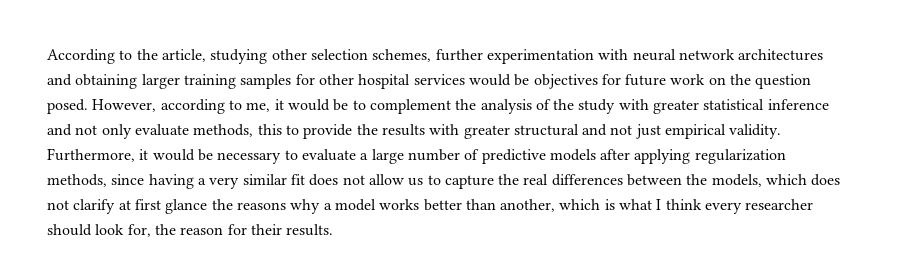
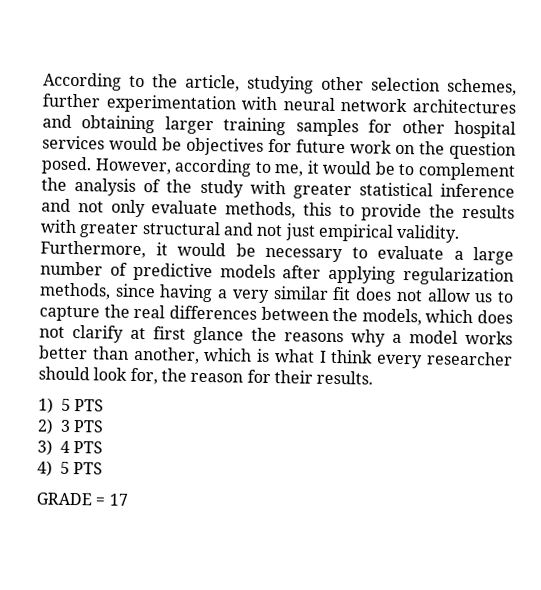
+ 1) 5 PTS
+ 2) 3 PTS
+ 3) 4 PTS
+ 4) 5 PTS
+ GRADE = 17

